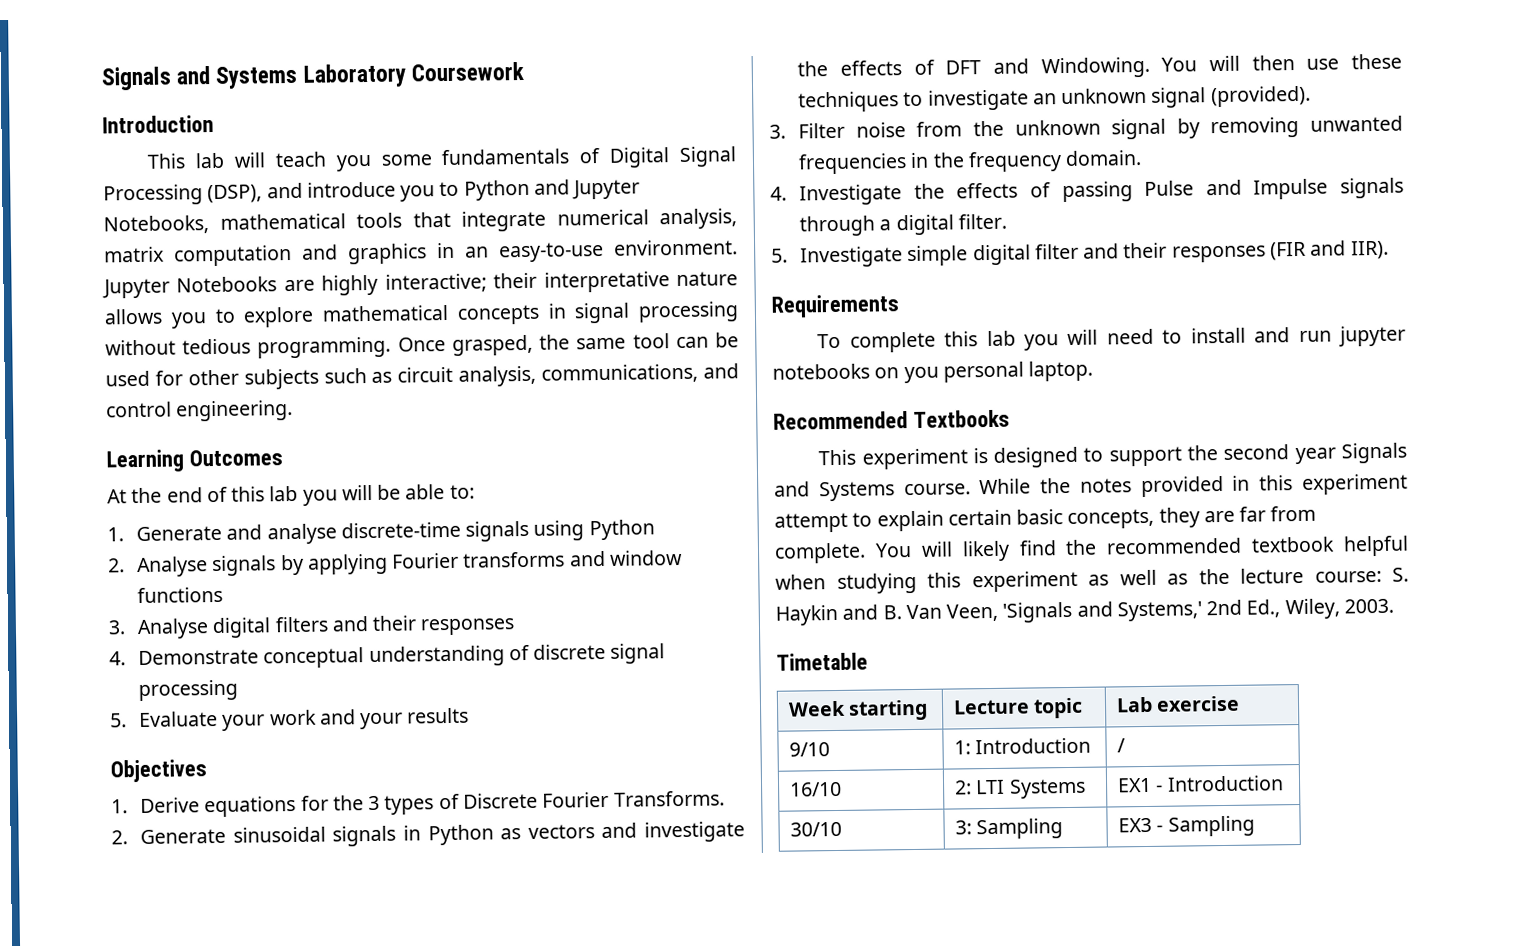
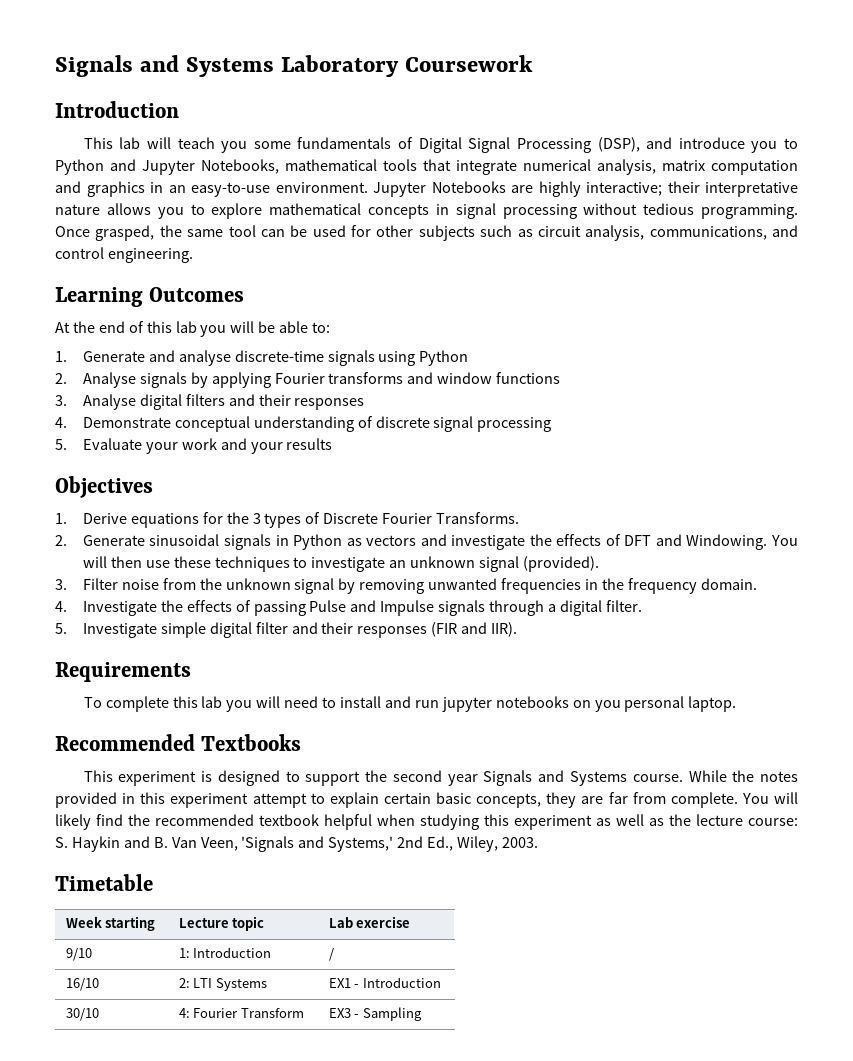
- 30/10 | 3: Sampling | EX3 - Sampling
+ 30/10 | 4: Fourier Transform | EX3 - Sampling

